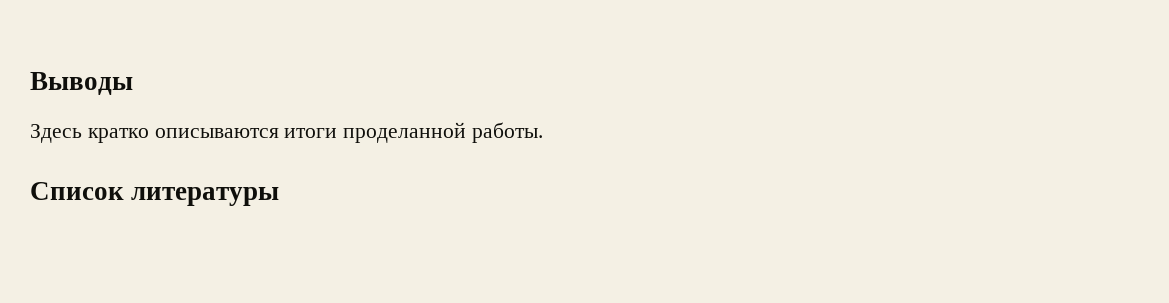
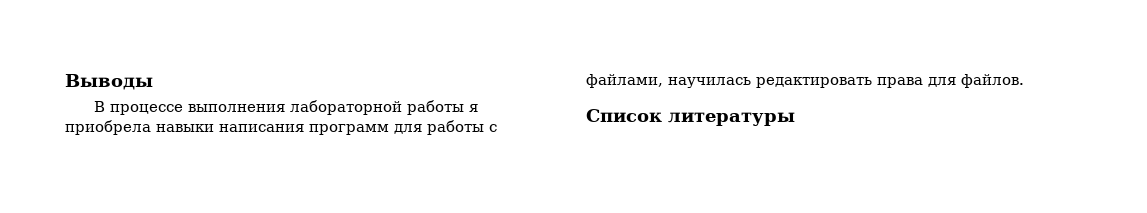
- Здесь кратко описываются итоги проделанной работы.
+ В процессе выполнения лабораторной работы я приобрела навыки написания программ для работы с файлами, научилась редактировать права для файлов.

